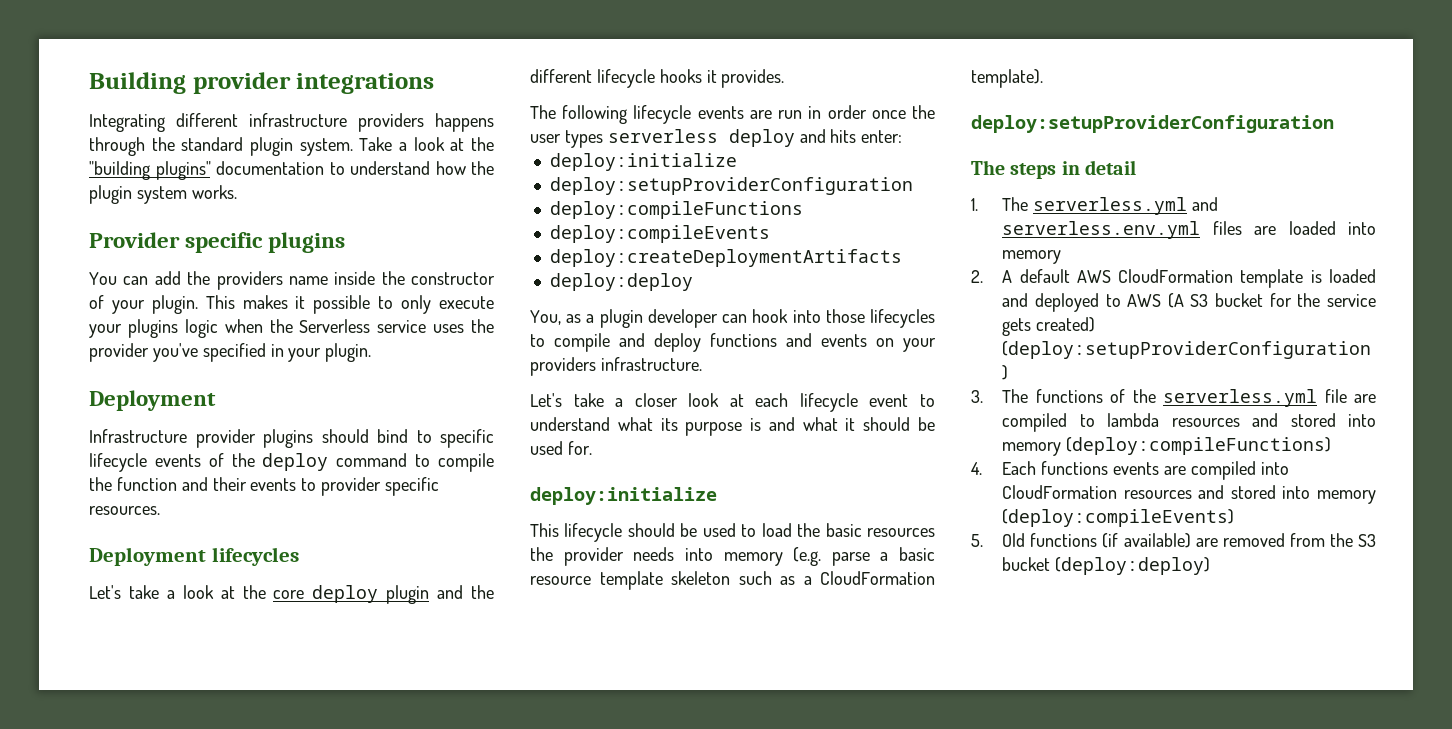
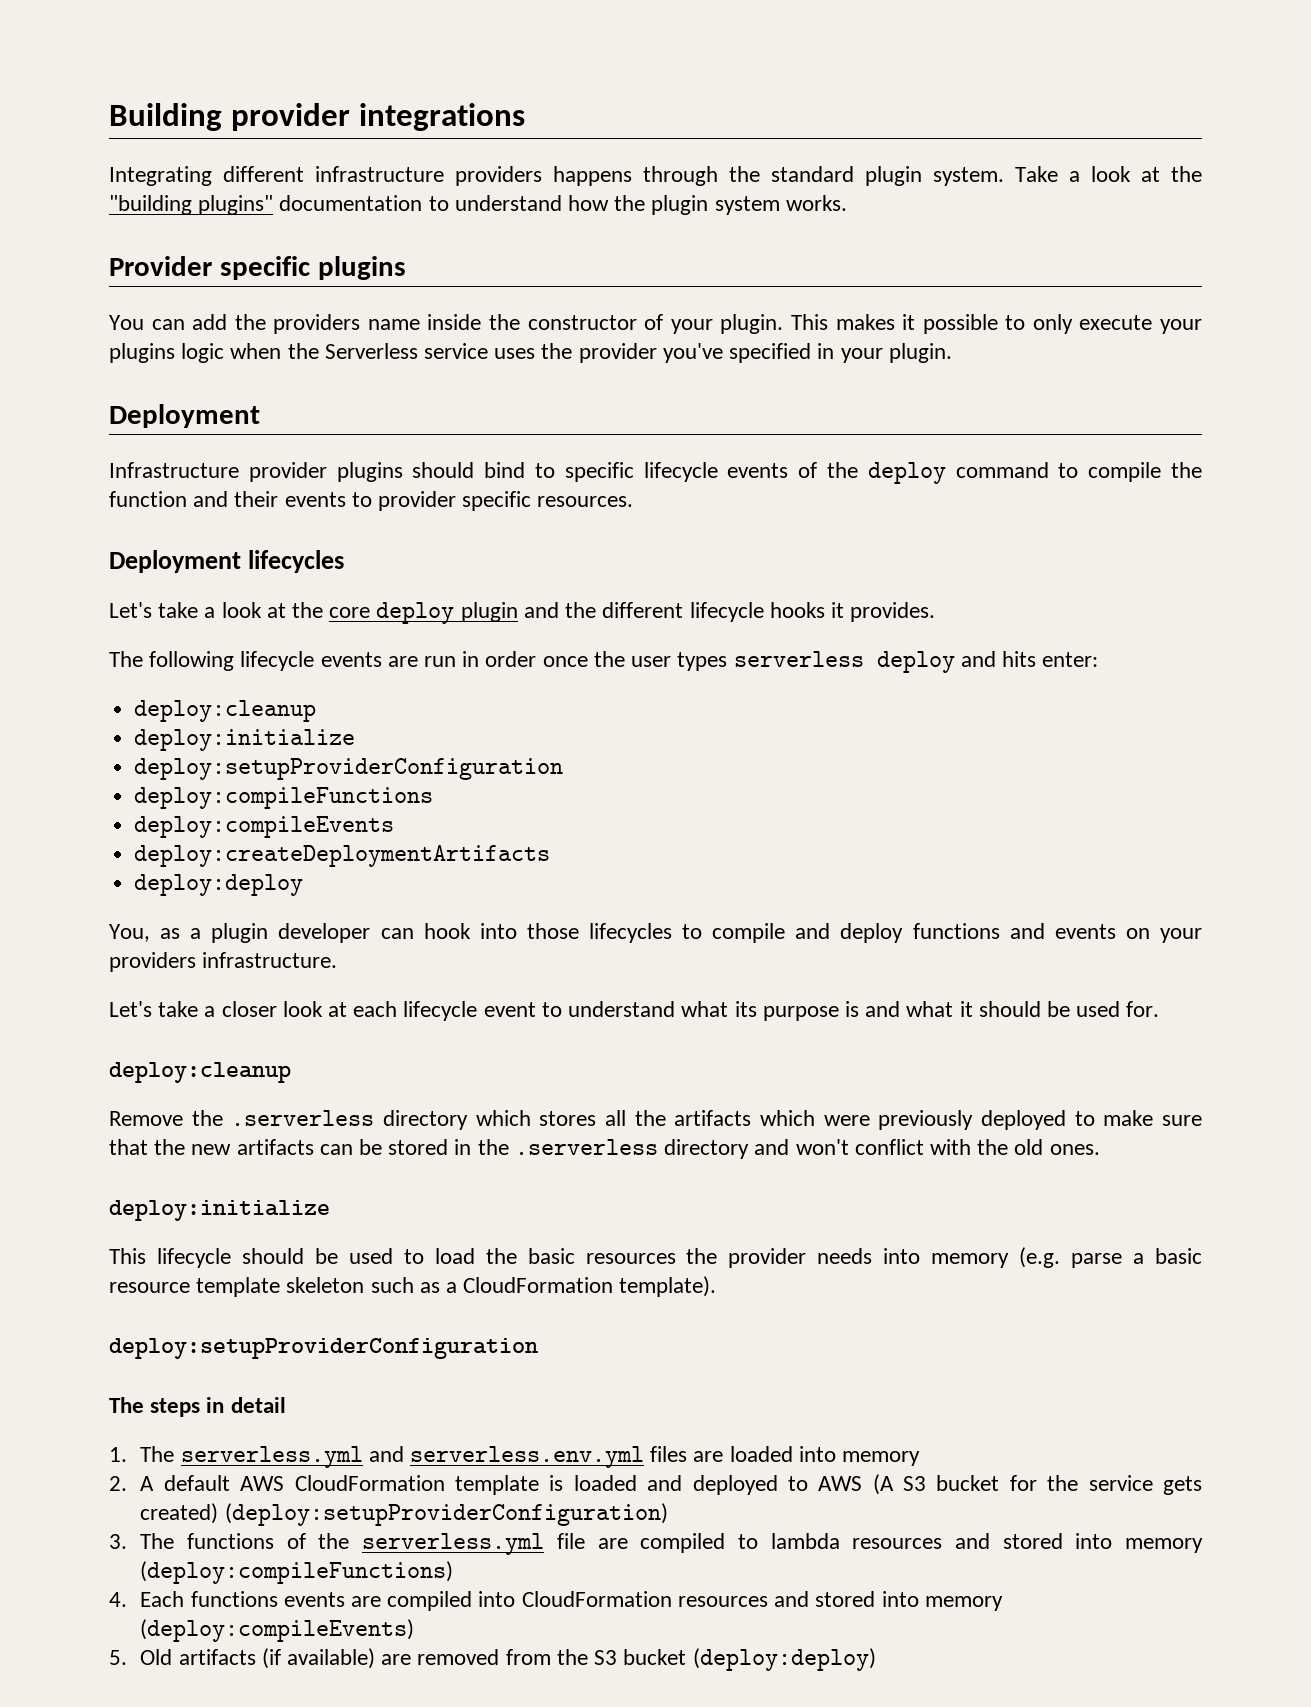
  The following lifecycle events are run in order once the user types serverless deploy and hits enter:
+ deploy:cleanup
  Let's take a closer look at each lifecycle event to understand what its purpose is and what it should be used for.
+ deploy:cleanup
+ Remove the .serverless directory which stores all the artifacts which were previously deployed to make sure that the new artifacts can be stored in the .serverless directory and won't conflict with the old ones.
- 5. Old functions (if available) are removed from the S3 bucket (deploy:deploy)
+ 5. Old artifacts (if available) are removed from the S3 bucket (deploy:deploy)

